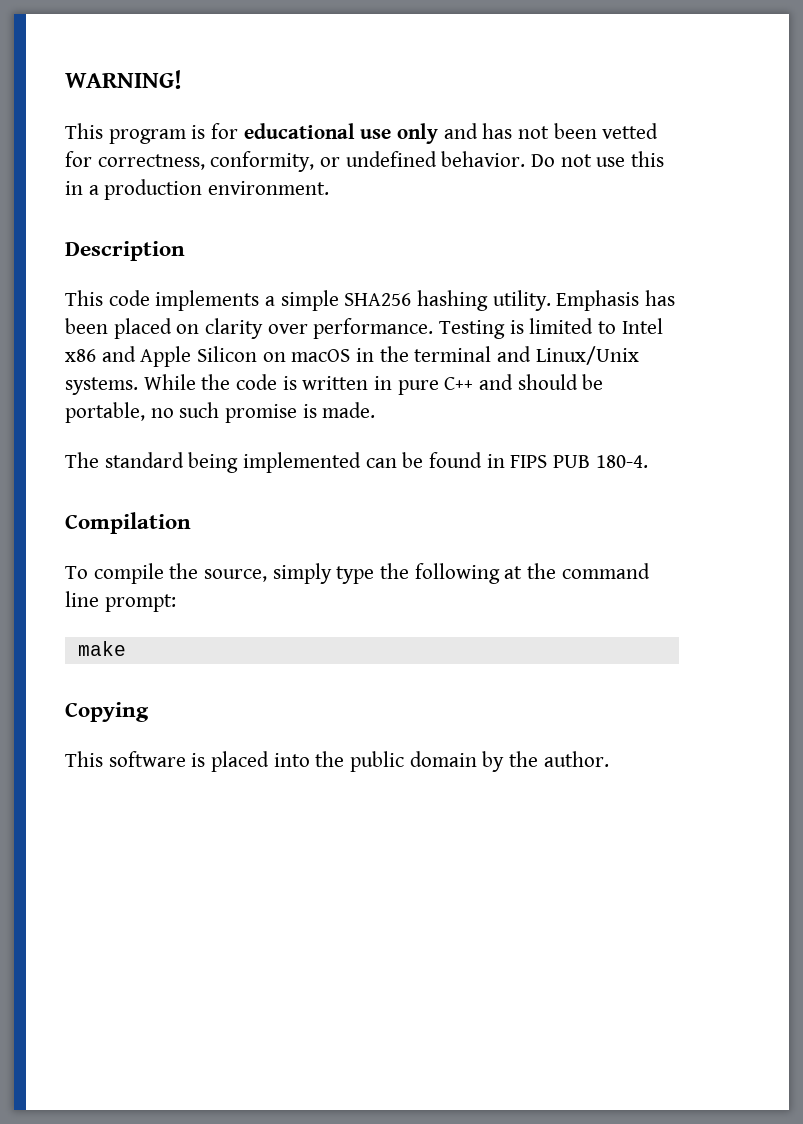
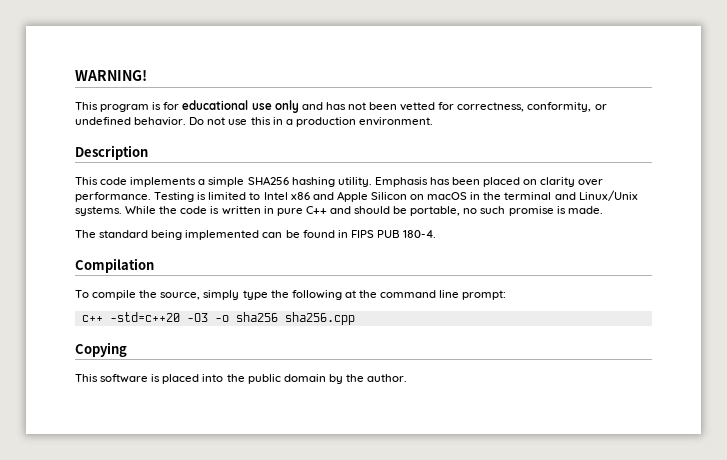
- make
+ c++ -std=c++20 -O3 -o sha256 sha256.cpp

